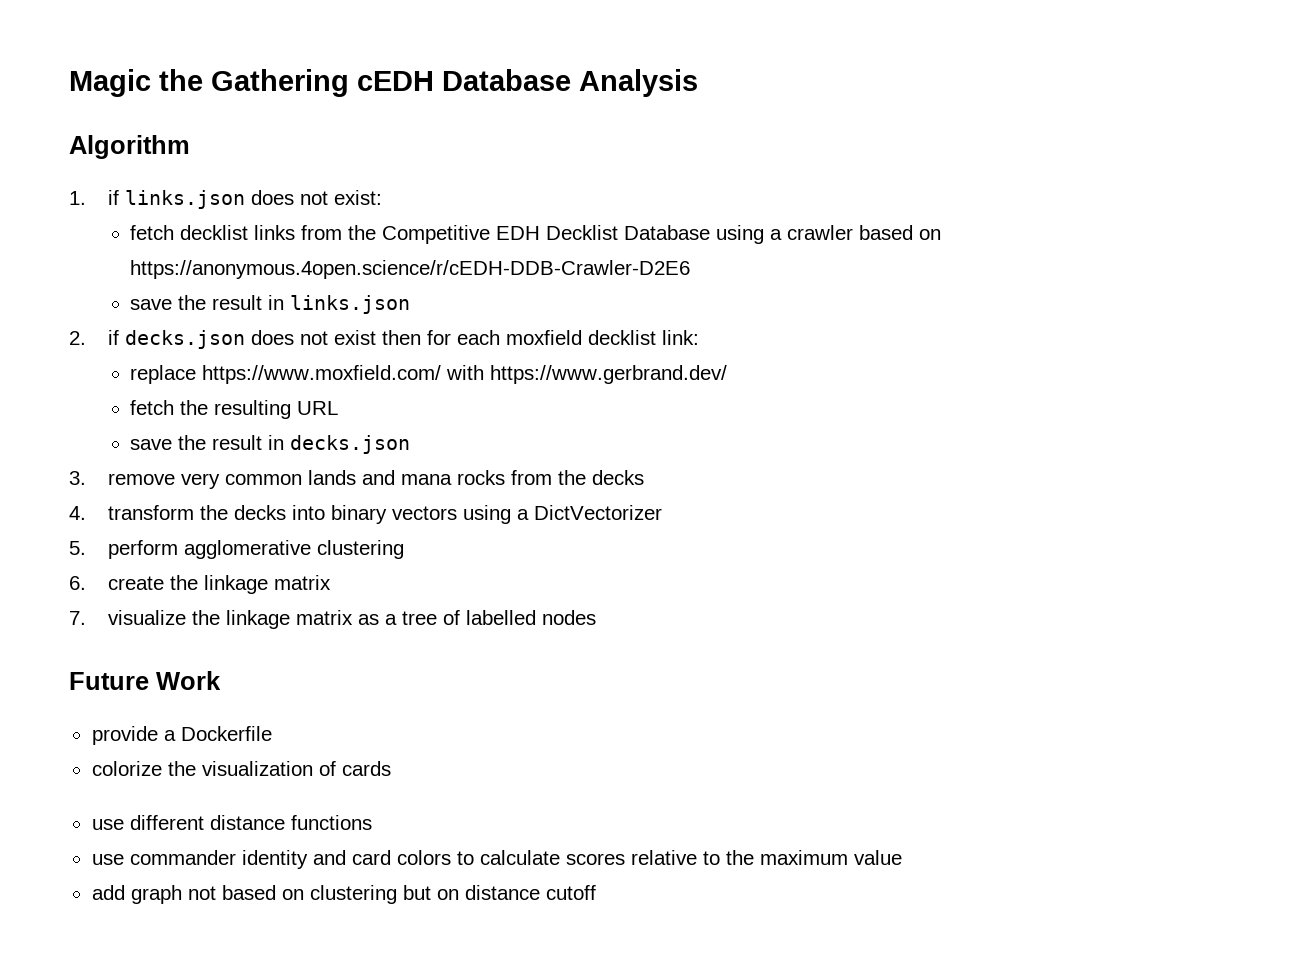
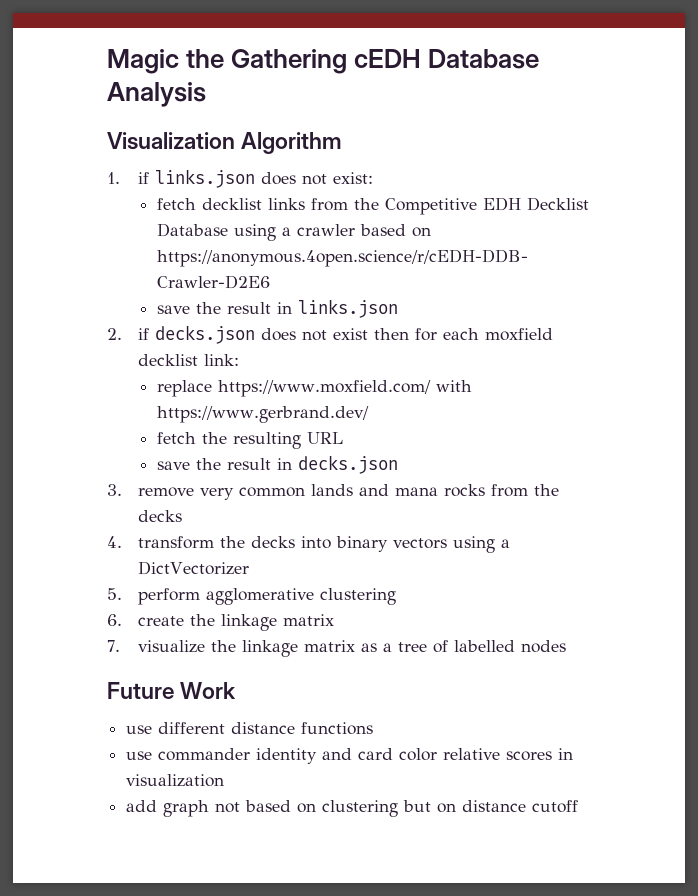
- Algorithm
+ Visualization Algorithm
- provide a Dockerfile
- colorize the visualization of cards
- use commander identity and card colors to calculate scores relative to the maximum value
+ use commander identity and card color relative scores in visualization

